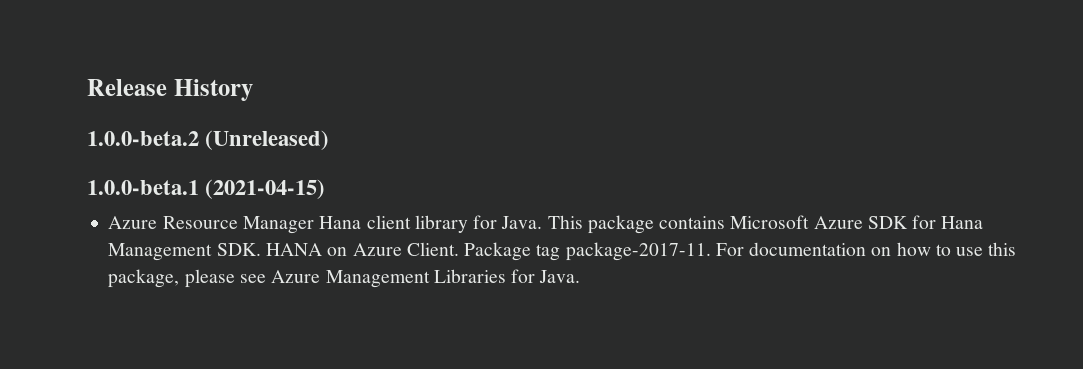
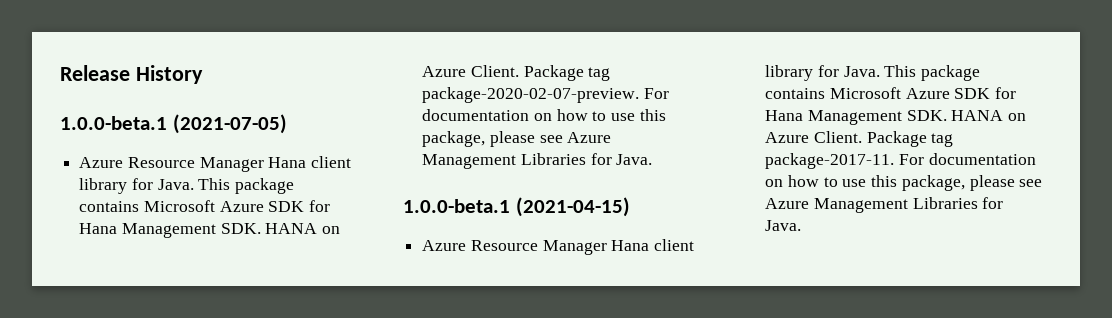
- 1.0.0-beta.2 (Unreleased)
+ 1.0.0-beta.1 (2021-07-05)
+ Azure Resource Manager Hana client library for Java. This package contains Microsoft Azure SDK for Hana Management SDK. HANA on Azure Client. Package tag package-2020-02-07-preview. For documentation on how to use this package, please see Azure Management Libraries for Java.

